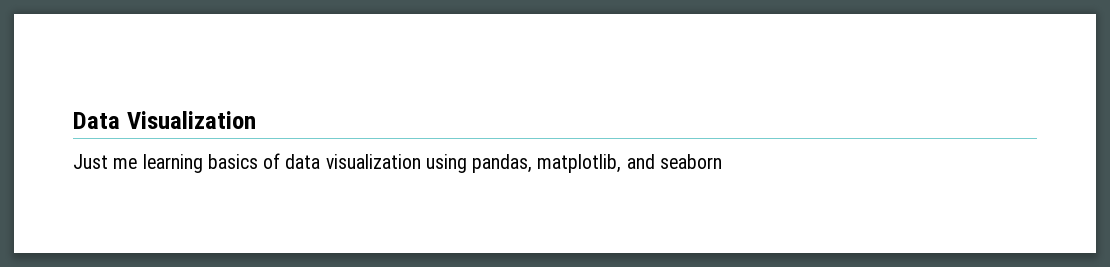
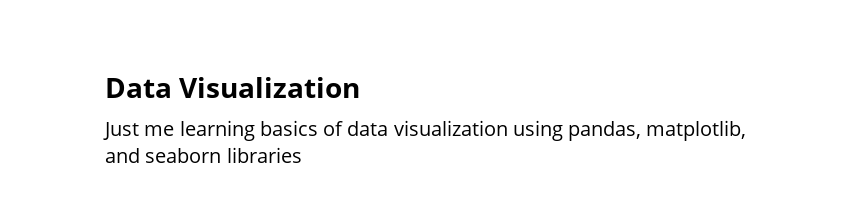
- Just me learning basics of data visualization using pandas, matplotlib, and seaborn
+ Just me learning basics of data visualization using pandas, matplotlib, and seaborn libraries

